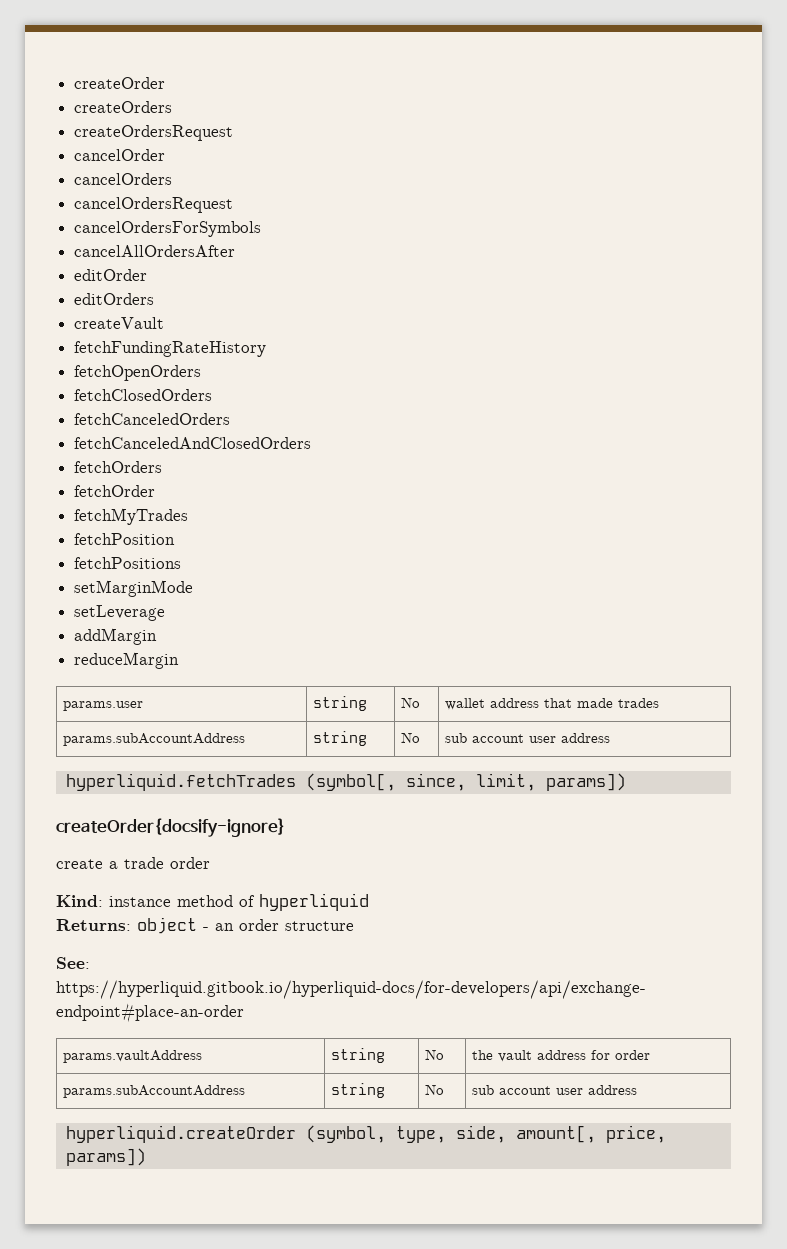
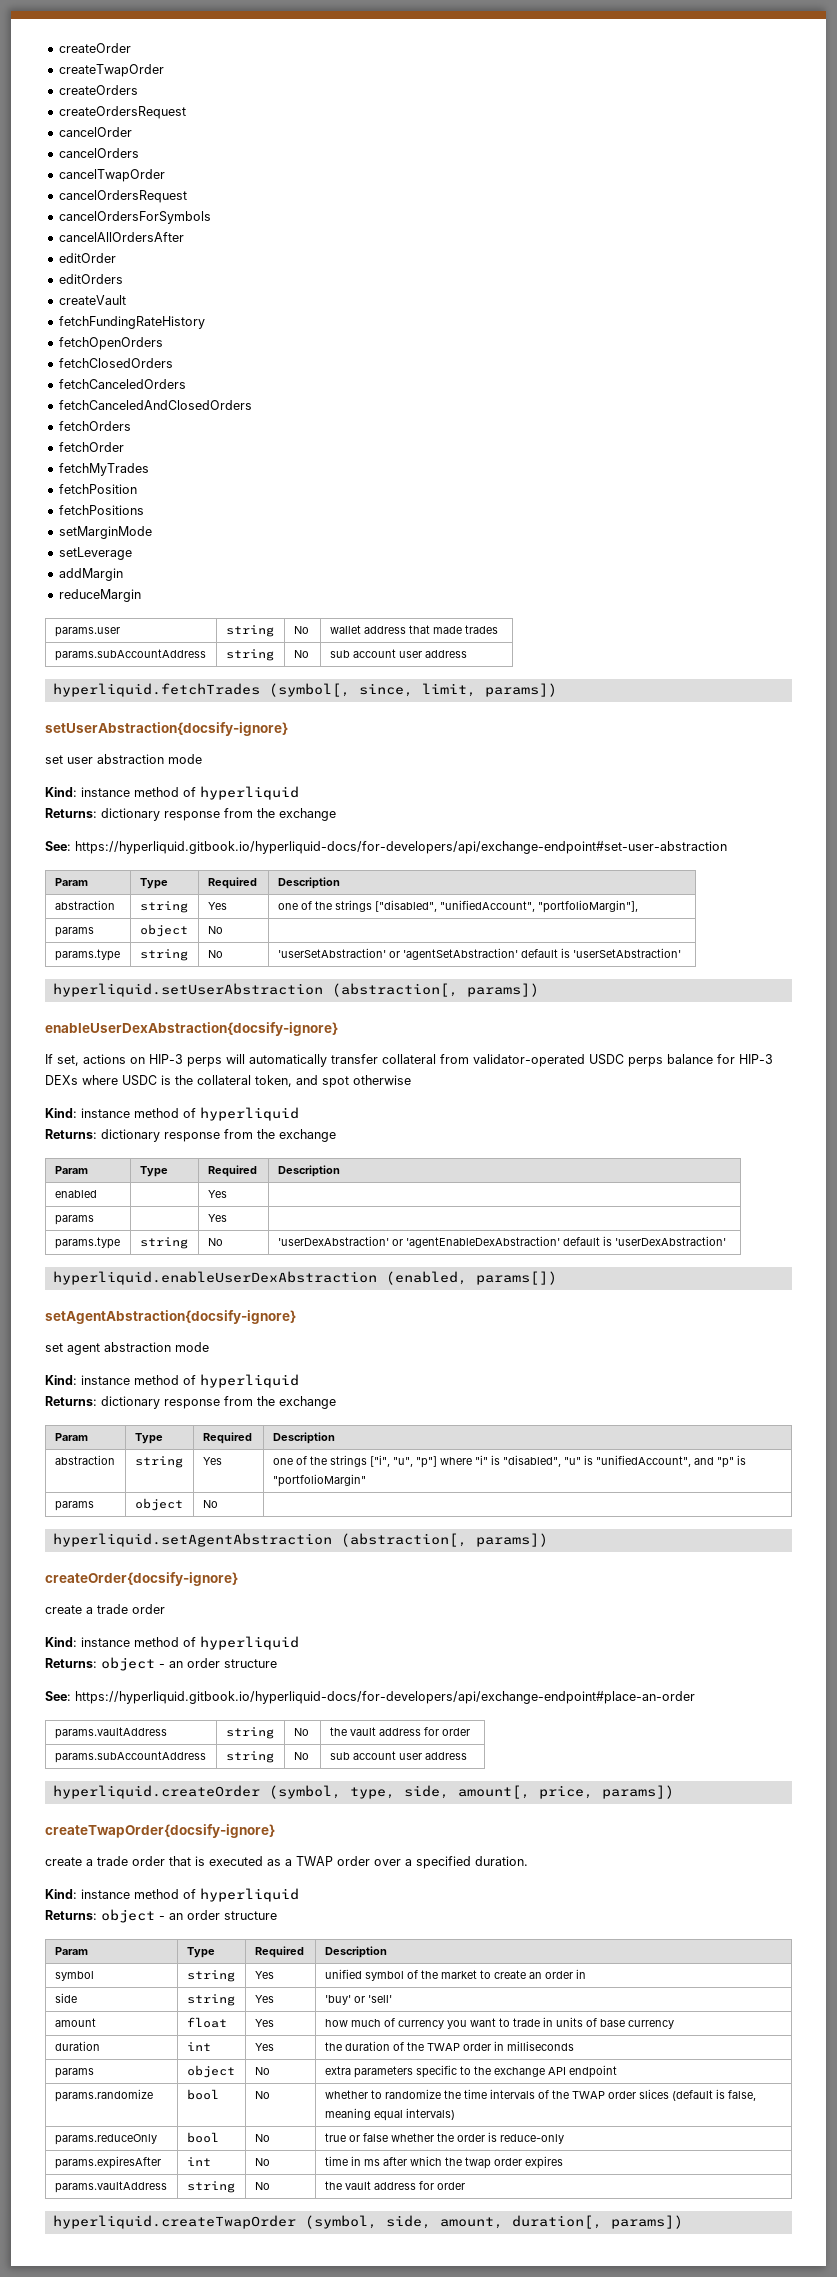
+ createTwapOrder
+ cancelTwapOrder
+ setUserAbstraction{docsify-ignore}
+ set user abstraction mode
+ Kind: instance method of hyperliquid
+ Returns: dictionary response from the exchange
+ See: https://hyperliquid.gitbook.io/hyperliquid-docs/for-developers/api/exchange-endpoint#set-user-abstraction
+ Param | Type | Required | Description
+ abstraction | string | Yes | one of the strings ["disabled", "unifiedAccount", "portfolioMargin"],
+ params | object | No |
+ params.type | string | No | 'userSetAbstraction' or 'agentSetAbstraction' default is 'userSetAbstraction'
+ hyperliquid.setUserAbstraction (abstraction[, params])
+ enableUserDexAbstraction{docsify-ignore}
+ If set, actions on HIP-3 perps will automatically transfer collateral from validator-operated USDC perps balance for HIP-3 DEXs where USDC is the collateral token, and spot otherwise
+ Kind: instance method of hyperliquid
+ Returns: dictionary response from the exchange
+ Param | Type | Required | Description
+ enabled | | Yes |
+ params | | Yes |
+ params.type | string | No | 'userDexAbstraction' or 'agentEnableDexAbstraction' default is 'userDexAbstraction'
+ hyperliquid.enableUserDexAbstraction (enabled, params[])
+ setAgentAbstraction{docsify-ignore}
+ set agent abstraction mode
+ Kind: instance method of hyperliquid
+ Returns: dictionary response from the exchange
+ Param | Type | Required | Description
+ abstraction | string | Yes | one of the strings ["i", "u", "p"] where "i" is "disabled", "u" is "unifiedAccount", and "p" is "portfolioMargin"
+ params | object | No |
+ hyperliquid.setAgentAbstraction (abstraction[, params])
+ createTwapOrder{docsify-ignore}
+ create a trade order that is executed as a TWAP order over a specified duration.
+ Kind: instance method of hyperliquid
+ Returns: object - an order structure
+ Param | Type | Required | Description
+ symbol | string | Yes | unified symbol of the market to create an order in
+ side | string | Yes | 'buy' or 'sell'
+ amount | float | Yes | how much of currency you want to trade in units of base currency
+ duration | int | Yes | the duration of the TWAP order in milliseconds
+ params | object | No | extra parameters specific to the exchange API endpoint
+ params.randomize | bool | No | whether to randomize the time intervals of the TWAP order slices (default is false, meaning equal intervals)
+ params.reduceOnly | bool | No | true or false whether the order is reduce-only
+ params.expiresAfter | int | No | time in ms after which the twap order expires
+ params.vaultAddress | string | No | the vault address for order
+ hyperliquid.createTwapOrder (symbol, side, amount, duration[, params])

